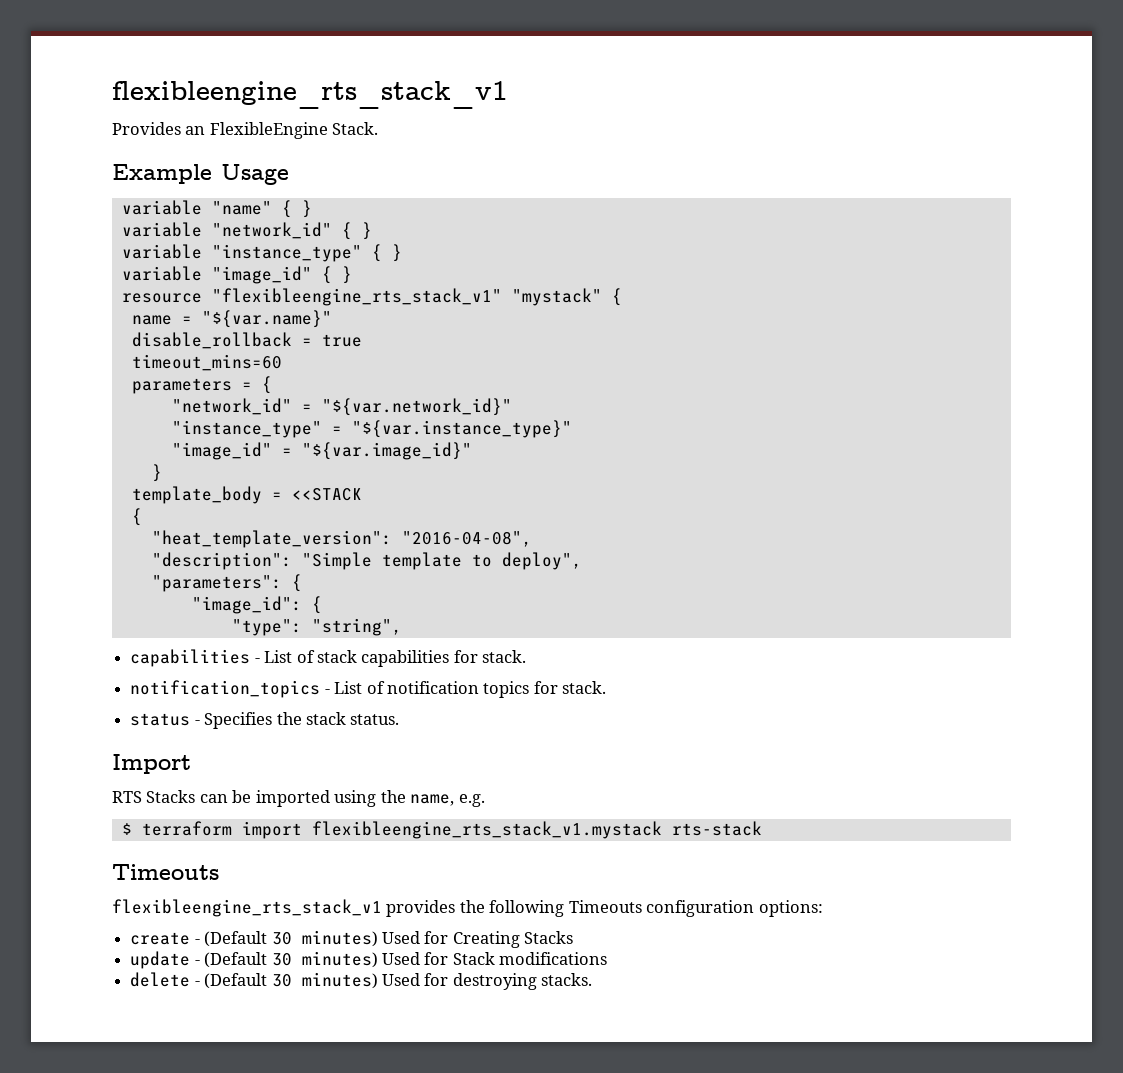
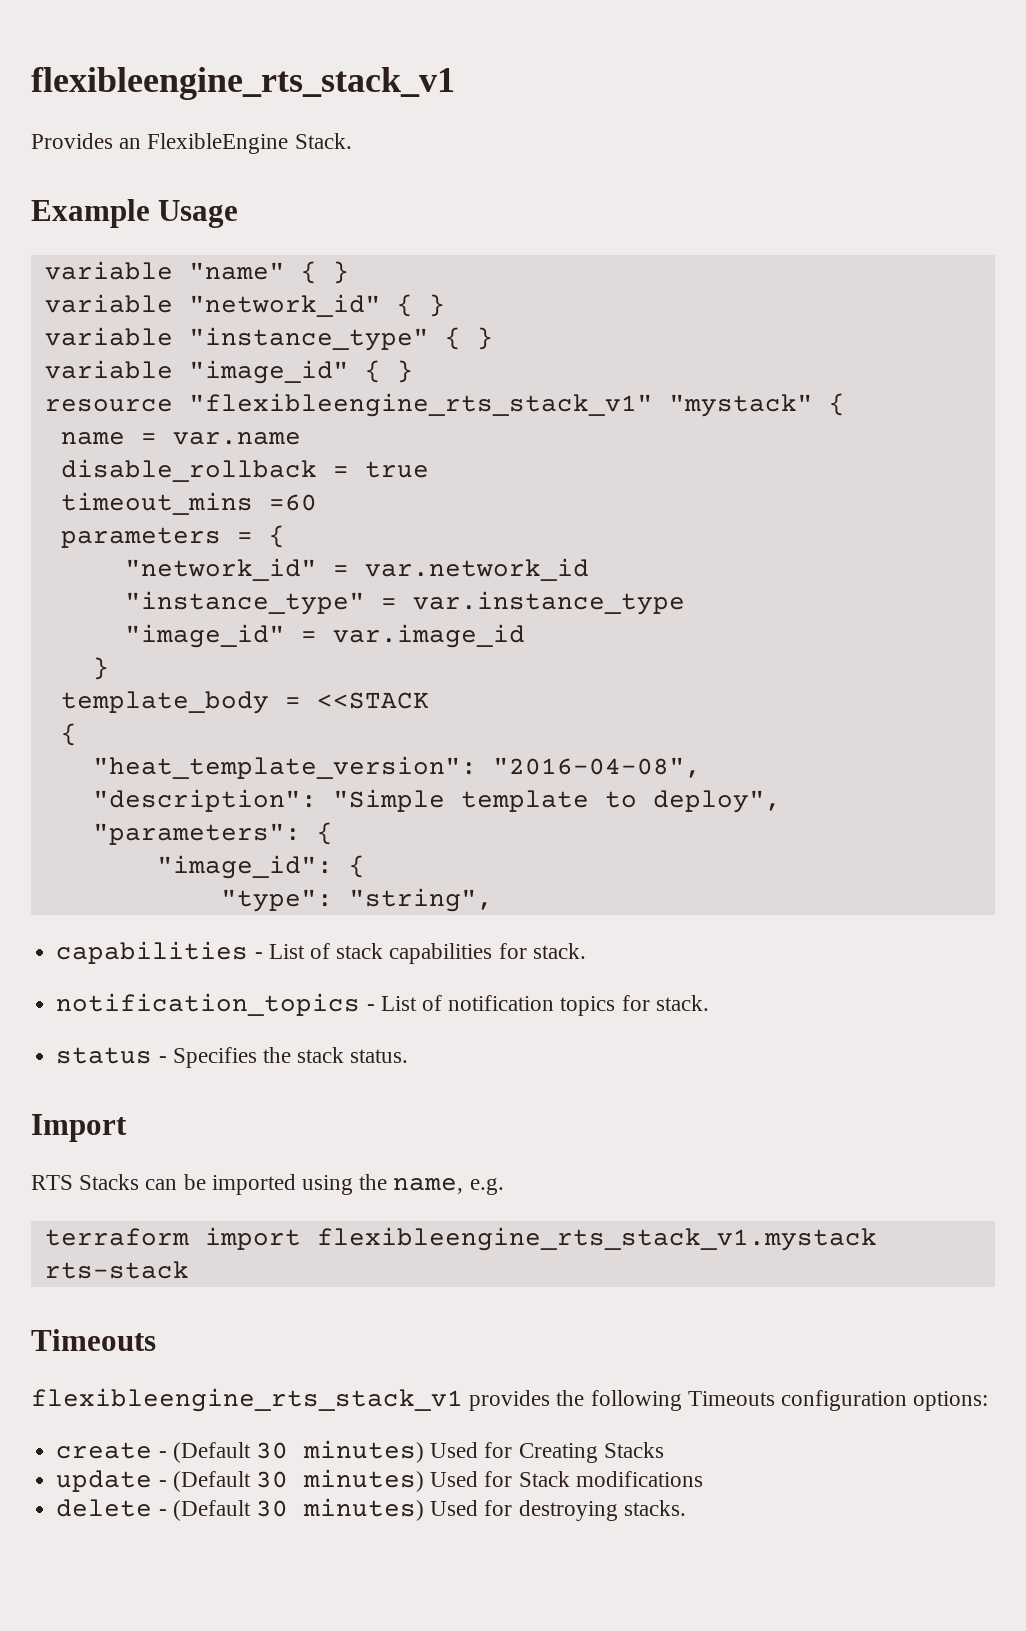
- name = "${var.name}"
+ name = var.name
- timeout_mins=60
+ timeout_mins =60
- "network_id" = "${var.network_id}"
+ "network_id" = var.network_id
- "instance_type" = "${var.instance_type}"
+ "instance_type" = var.instance_type
- "image_id" = "${var.image_id}"
+ "image_id" = var.image_id
- $ terraform import flexibleengine_rts_stack_v1.mystack rts-stack
+ terraform import flexibleengine_rts_stack_v1.mystack rts-stack

